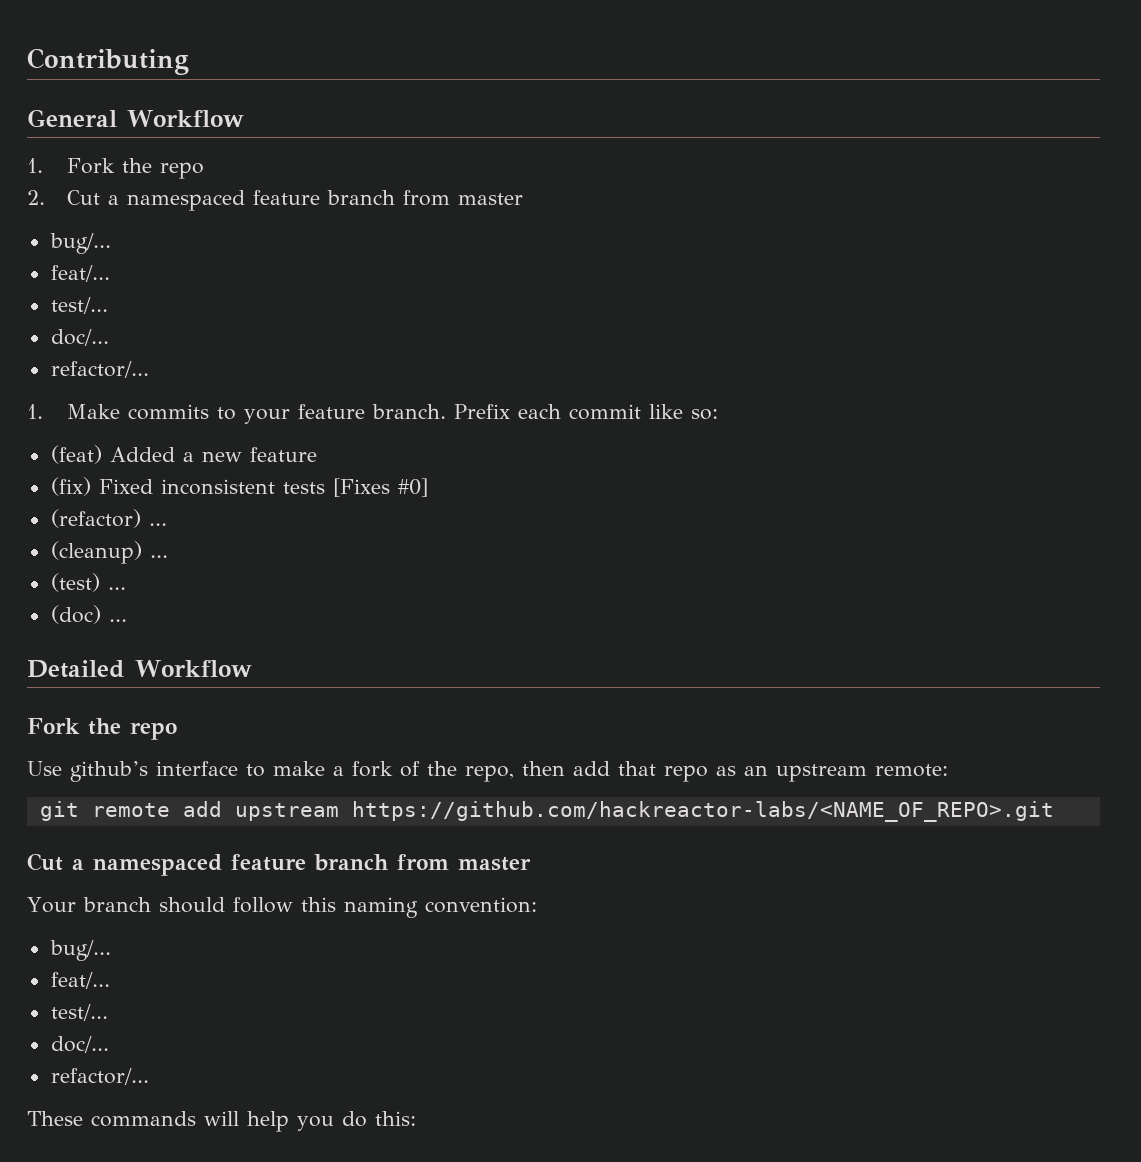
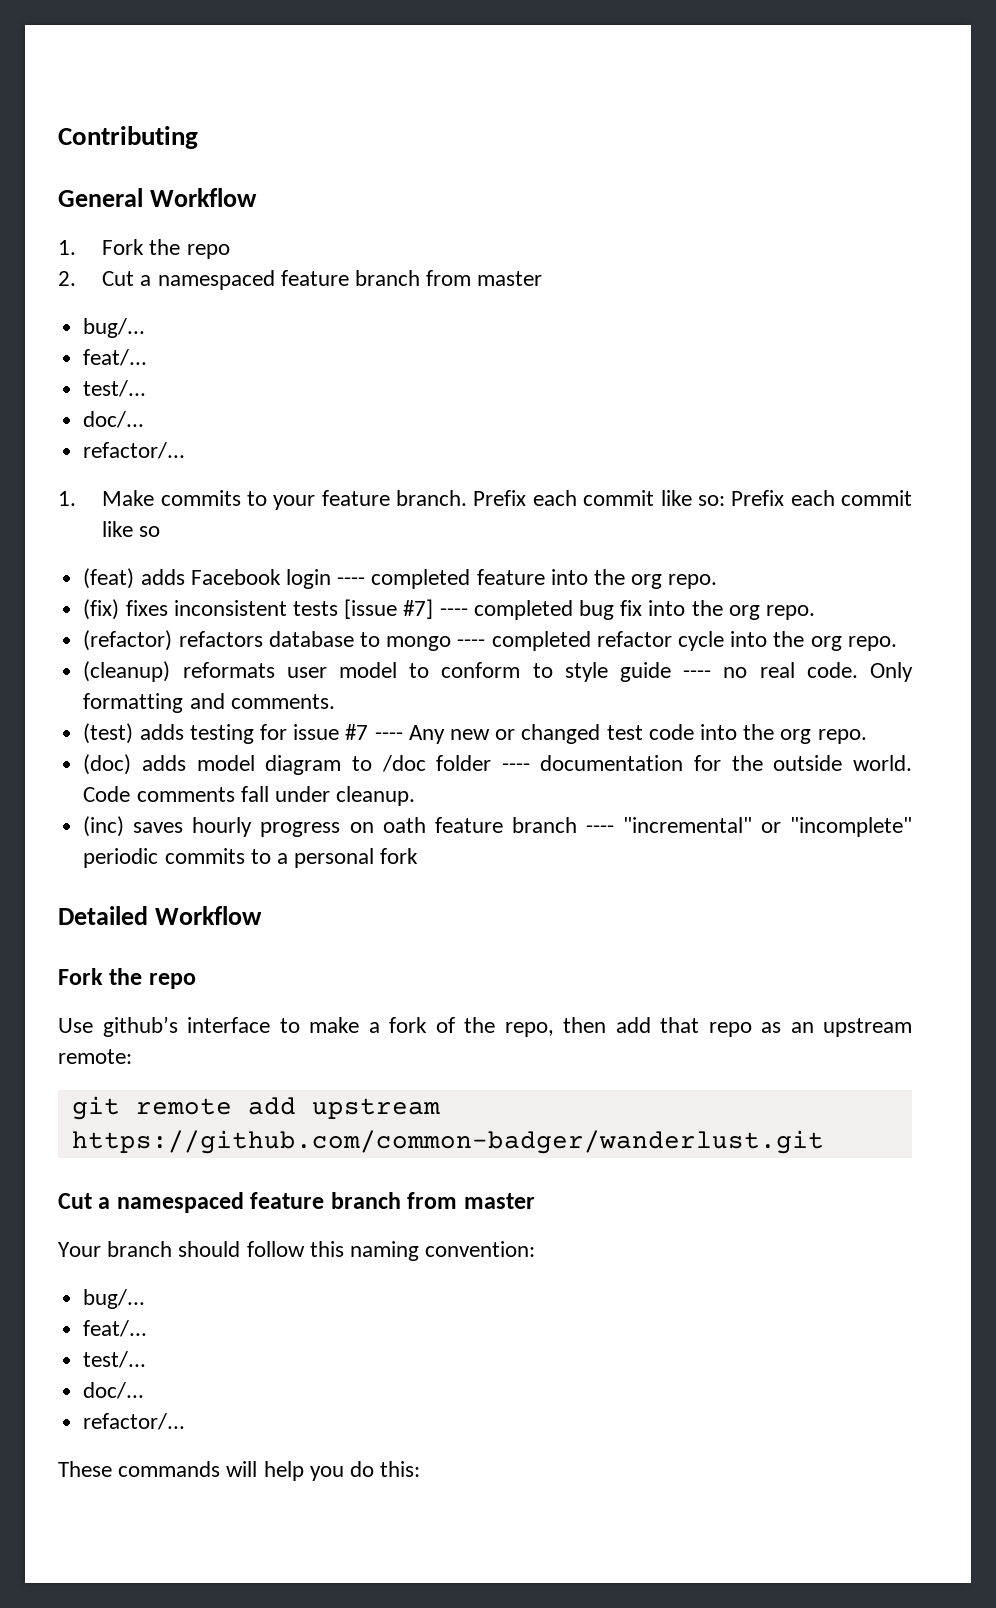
- Prefix each commit like so:
- (feat) Added a new feature
+ Prefix each commit like so: Prefix each commit like so
+ (feat) adds Facebook login ---- completed feature into the org repo.
- (fix) Fixed inconsistent tests [Fixes #0]
- (refactor) ...
- (cleanup) ...
- (test) ...
- (doc) ...
+ (fix) fixes inconsistent tests [issue #7] ---- completed bug fix into the org repo.
+ (refactor) refactors database to mongo ---- completed refactor cycle into the org repo.
+ (cleanup) reformats user model to conform to style guide ---- no real code. Only formatting and comments.
+ (test) adds testing for issue #7 ---- Any new or changed test code into the org repo.
+ (doc) adds model diagram to /doc folder ---- documentation for the outside world. Code comments fall under cleanup.
+ (inc) saves hourly progress on oath feature branch ---- "incremental" or "incomplete" periodic commits to a personal fork
- git remote add upstream https://github.com/hackreactor-labs/<NAME_OF_REPO>.git
+ git remote add upstream https://github.com/common-badger/wanderlust.git

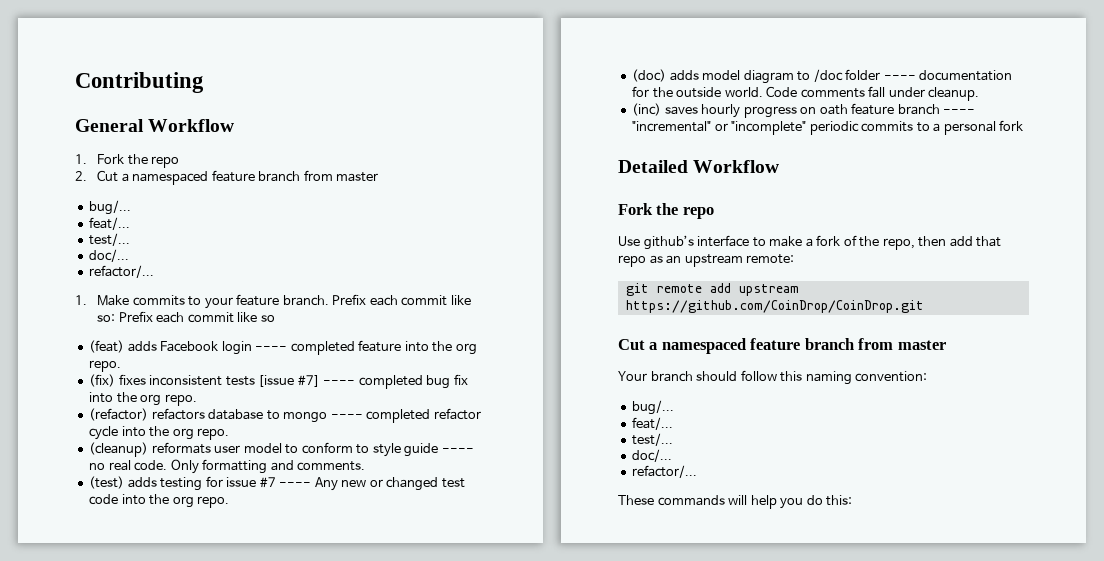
- git remote add upstream https://github.com/common-badger/wanderlust.git
+ git remote add upstream https://github.com/CoinDrop/CoinDrop.git

